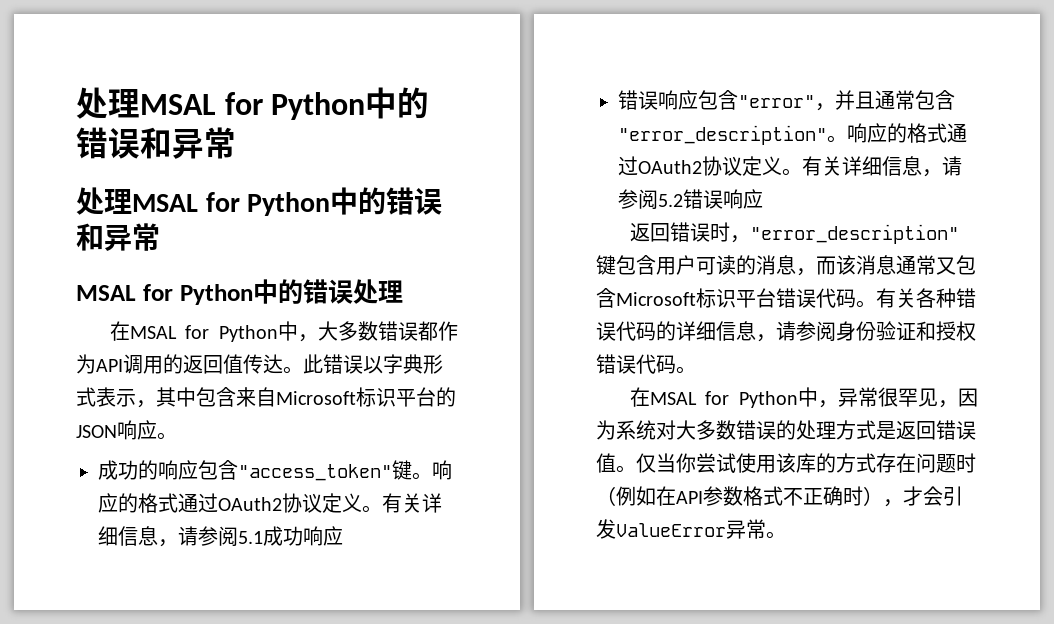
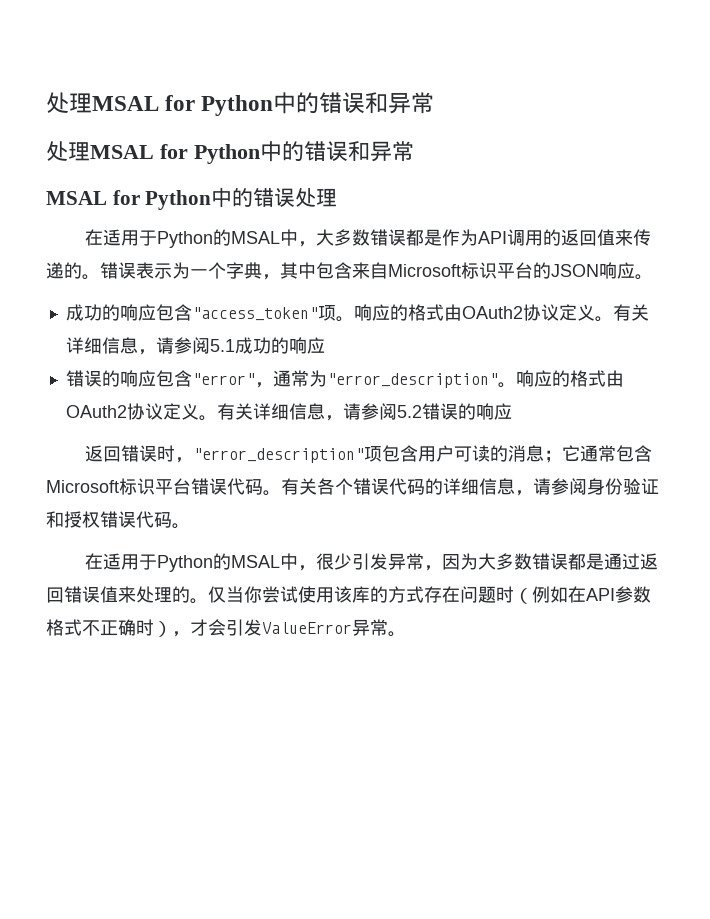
- 在MSAL for Python中，大多数错误都作为API调用的返回值传达。此错误以字典形式表示，其中包含来自Microsoft标识平台的JSON响应。
+ 在适用于Python的MSAL中，大多数错误都是作为API调用的返回值来传递的。错误表示为一个字典，其中包含来自Microsoft标识平台的JSON响应。
- 成功的响应包含"access_token"键。响应的格式通过OAuth2协议定义。
+ 成功的响应包含"access_token"项。响应的格式由OAuth2协议定义。
- 有关详细信息，请参阅5.1成功响应
+ 有关详细信息，请参阅5.1成功的响应
- 错误响应包含"error"，并且通常包含"error_description"。响应的格式通过OAuth2协议定义。
+ 错误的响应包含"error"，通常为"error_description"。响应的格式由OAuth2协议定义。
- 有关详细信息，请参阅5.2错误响应
+ 有关详细信息，请参阅5.2错误的响应
- 返回错误时，"error_description"键包含用户可读的消息，而该消息通常又包含Microsoft标识平台错误代码。
+ 返回错误时，"error_description"项包含用户可读的消息；它通常包含Microsoft标识平台错误代码。
- 有关各种错误代码的详细信息，请参阅身份验证和授权错误代码。
+ 有关各个错误代码的详细信息，请参阅身份验证和授权错误代码。
- 在MSAL for Python中，异常很罕见，因为系统对大多数错误的处理方式是返回错误值。
+ 在适用于Python的MSAL中，很少引发异常，因为大多数错误都是通过返回错误值来处理的。

